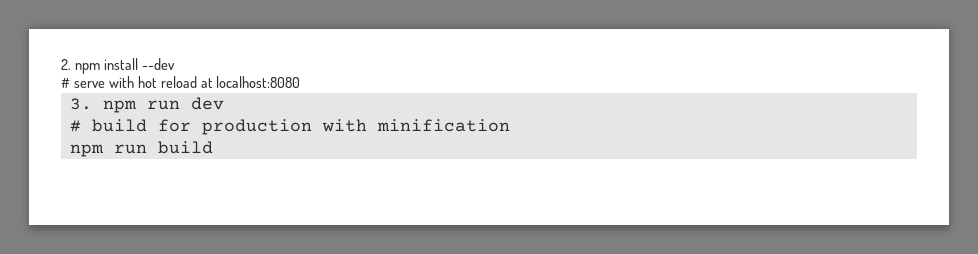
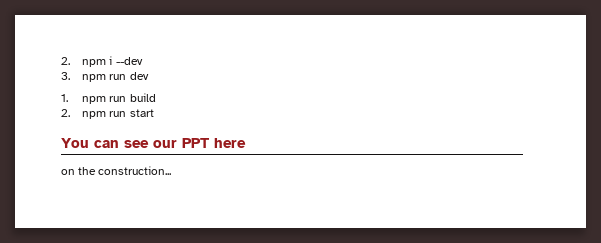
- 2. npm install --dev
+ 2. npm i --dev
- # serve with hot reload at localhost:8080
  3. npm run dev
- # build for production with minification
- npm run build
+ 1. npm run build
+ 2. npm run start
+ You can see our PPT here
+ on the construction...

